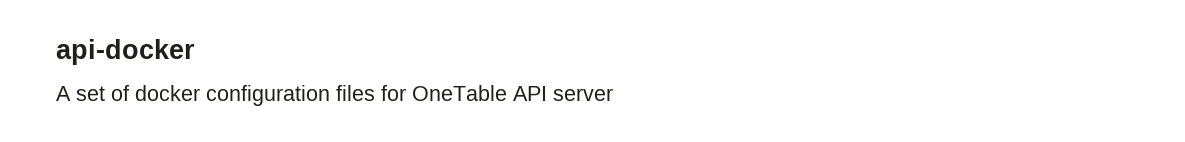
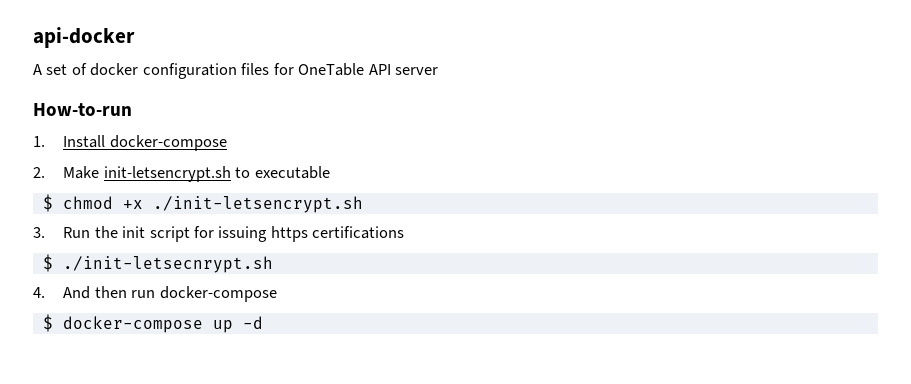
+ How-to-run
+ 1. Install docker-compose
+ 2. Make init-letsencrypt.sh to executable
+ $ chmod +x ./init-letsencrypt.sh
+ 3. Run the init script for issuing https certifications
+ $ ./init-letsecnrypt.sh
+ 4. And then run docker-compose
+ $ docker-compose up -d

